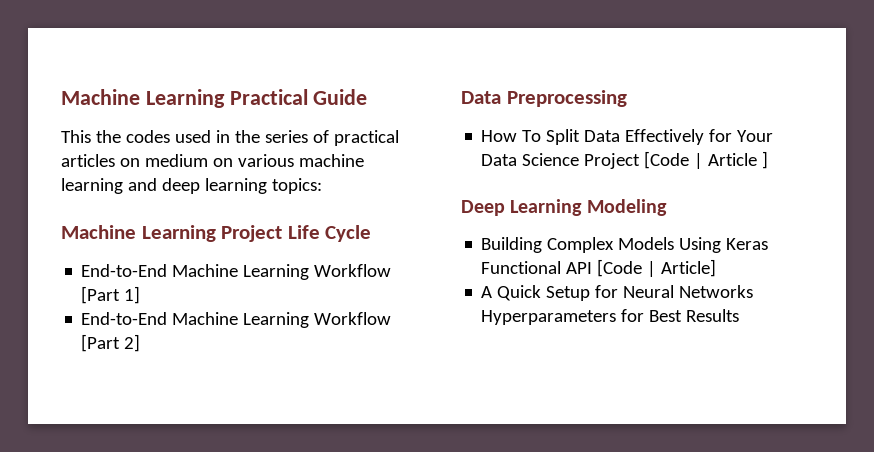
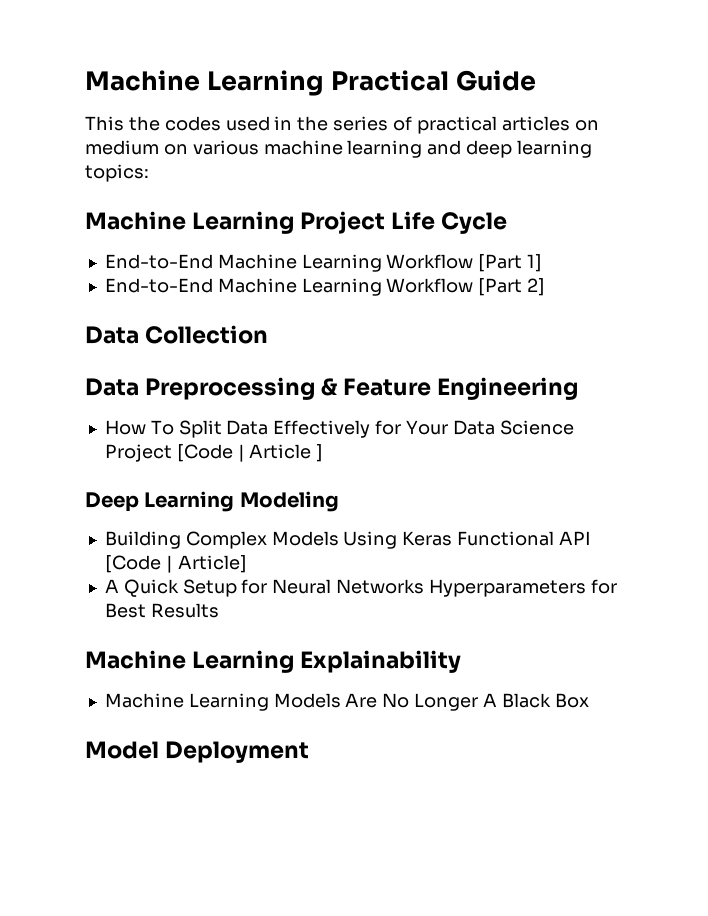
+ Data Collection
- Data Preprocessing
+ Data Preprocessing & Feature Engineering
+ Machine Learning Explainability
+ Machine Learning Models Are No Longer A Black Box
+ Model Deployment

